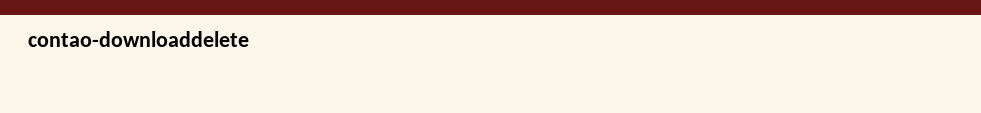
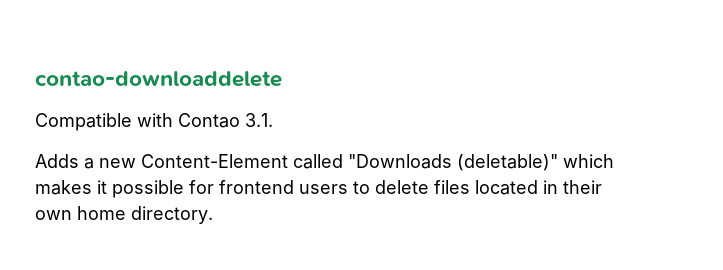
+ Compatible with Contao 3.1.
+ Adds a new Content-Element called "Downloads (deletable)" which makes it possible for frontend users to delete files located in their own home directory.

